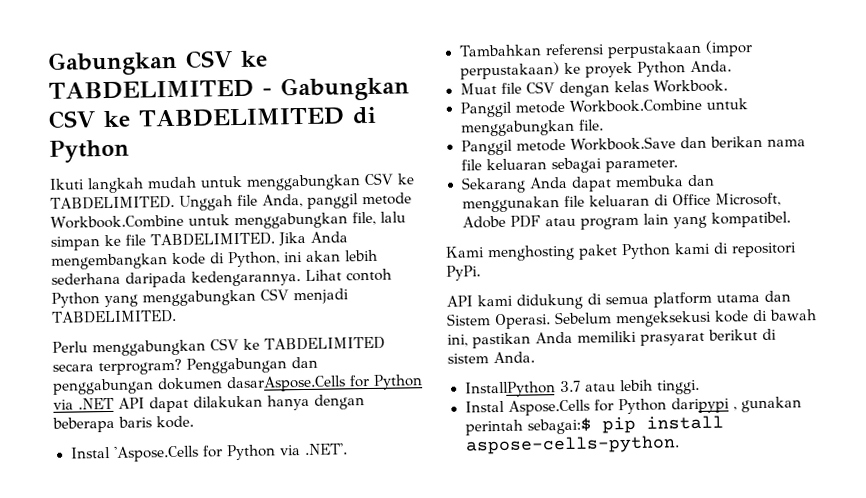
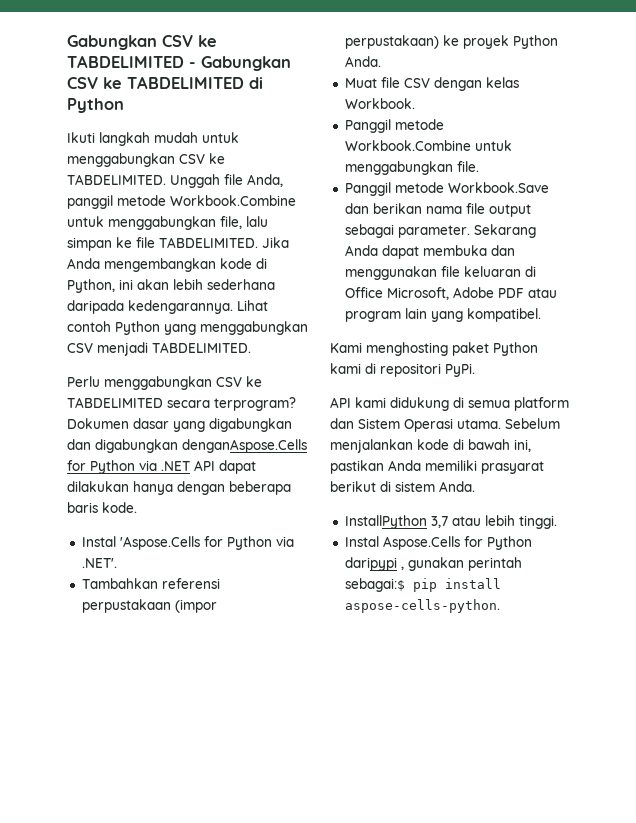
- Penggabungan dan penggabungan dokumen dasarAspose.Cells for Python via .NET API dapat dilakukan hanya dengan beberapa baris kode.
+ Dokumen dasar yang digabungkan dan digabungkan denganAspose.Cells for Python via .NET API dapat dilakukan hanya dengan beberapa baris kode.
- Panggil metode Workbook.Save dan berikan nama file keluaran sebagai parameter.
- Sekarang Anda dapat membuka dan menggunakan file keluaran di Office Microsoft, Adobe PDF atau program lain yang kompatibel.
+ Panggil metode Workbook.Save dan berikan nama file output sebagai parameter. Sekarang Anda dapat membuka dan menggunakan file keluaran di Office Microsoft, Adobe PDF atau program lain yang kompatibel.
- API kami didukung di semua platform utama dan Sistem Operasi. Sebelum mengeksekusi kode di bawah ini, pastikan Anda memiliki prasyarat berikut di sistem Anda.
+ API kami didukung di semua platform dan Sistem Operasi utama. Sebelum menjalankan kode di bawah ini, pastikan Anda memiliki prasyarat berikut di sistem Anda.
- InstallPython 3.7 atau lebih tinggi.
+ InstallPython 3,7 atau lebih tinggi.

